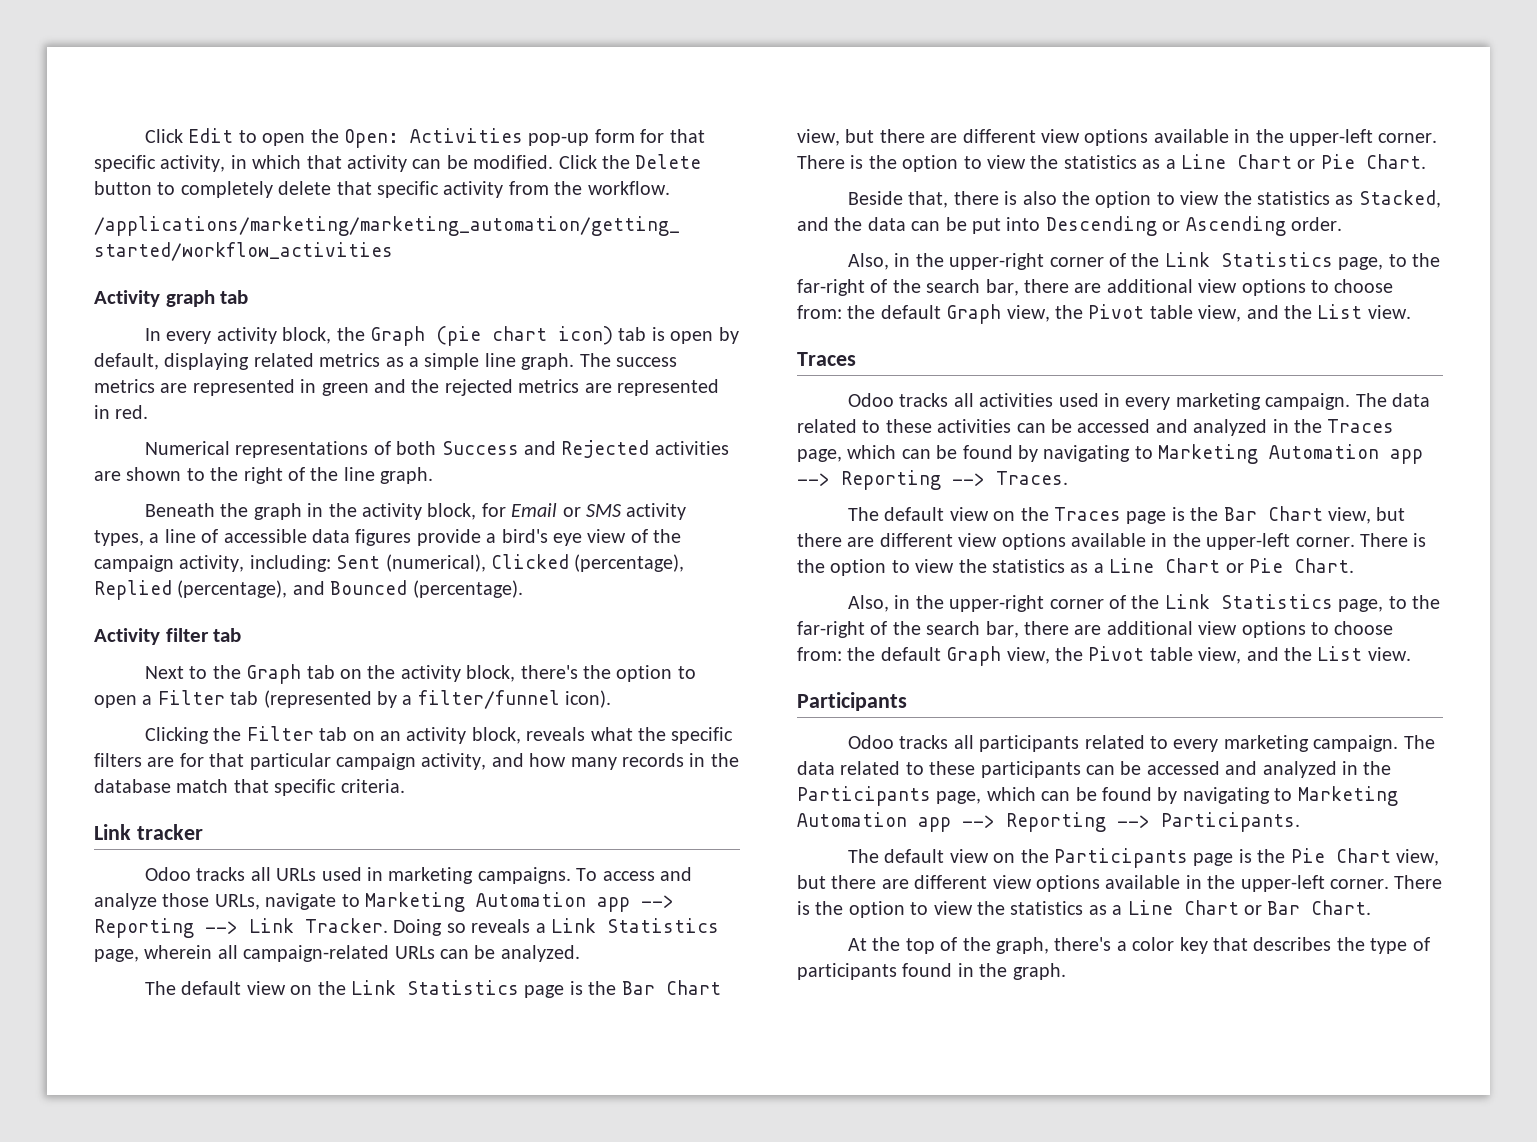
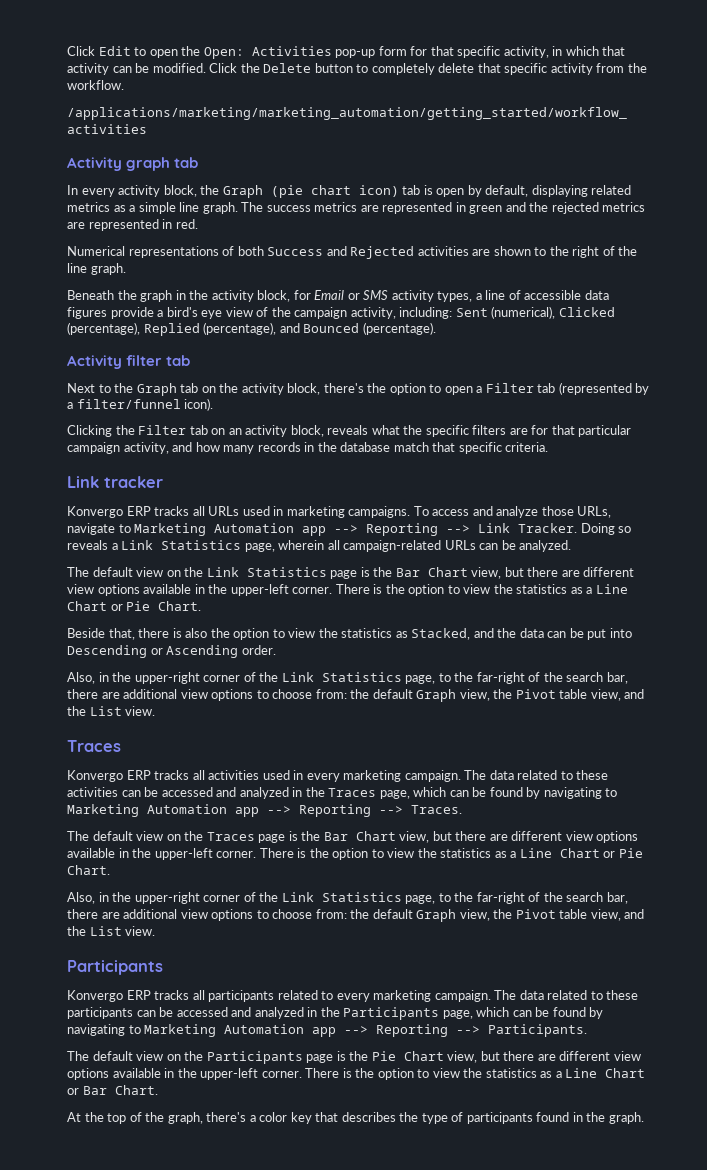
- Odoo tracks all URLs used in marketing campaigns.
+ Konvergo ERP tracks all URLs used in marketing campaigns.
- Odoo tracks all activities used in every marketing campaign.
+ Konvergo ERP tracks all activities used in every marketing campaign.
- Odoo tracks all participants related to every marketing campaign.
+ Konvergo ERP tracks all participants related to every marketing campaign.

